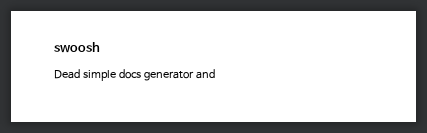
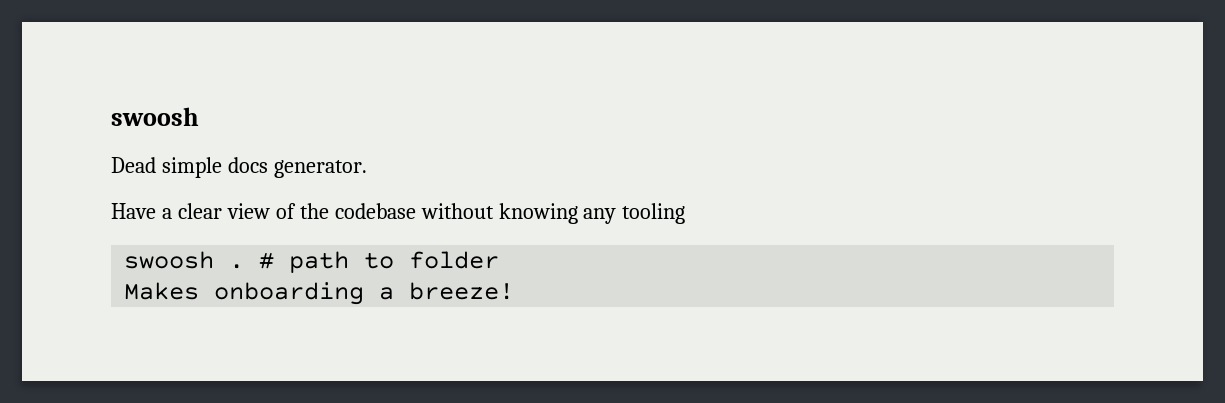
- Dead simple docs generator and
+ Dead simple docs generator.
+ Have a clear view of the codebase without knowing any tooling
+ swoosh . # path to folder
+ Makes onboarding a breeze!

